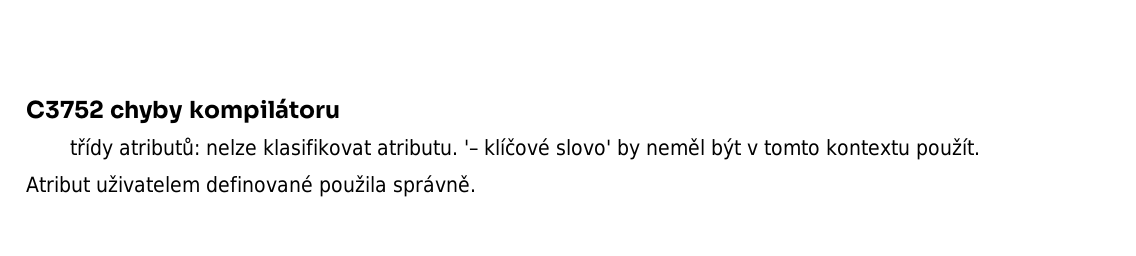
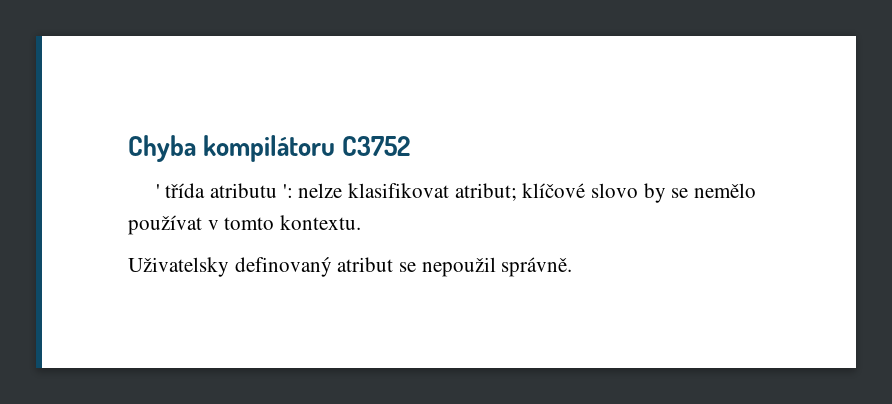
- C3752 chyby kompilátoru
- třídy atributů: nelze klasifikovat atributu. '– klíčové slovo' by neměl být v tomto kontextu použít.
- Atribut uživatelem definované použila správně.
+ Chyba kompilátoru C3752
+ ' třída atributu ': nelze klasifikovat atribut; klíčové slovo by se nemělo používat v tomto kontextu.
+ Uživatelsky definovaný atribut se nepoužil správně.

